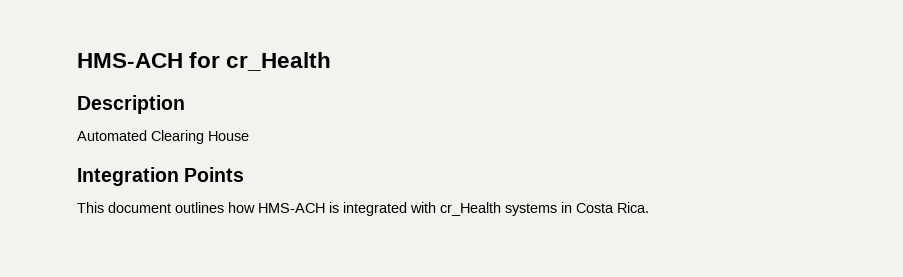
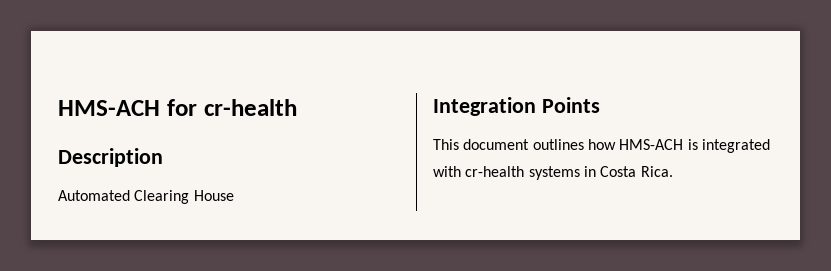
- HMS-ACH for cr_Health
+ HMS-ACH for cr-health
- This document outlines how HMS-ACH is integrated with cr_Health systems in Costa Rica.
+ This document outlines how HMS-ACH is integrated with cr-health systems in Costa Rica.

